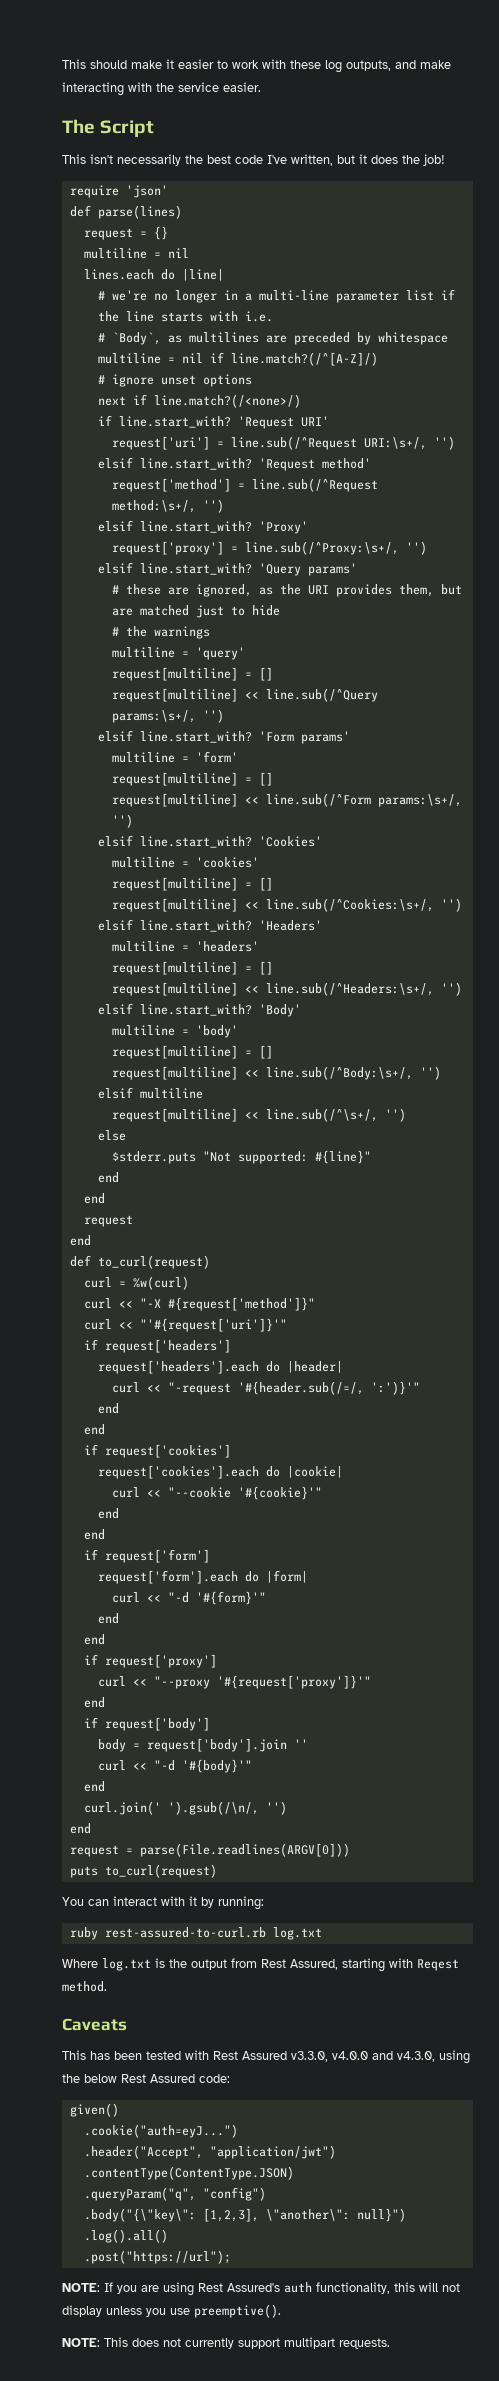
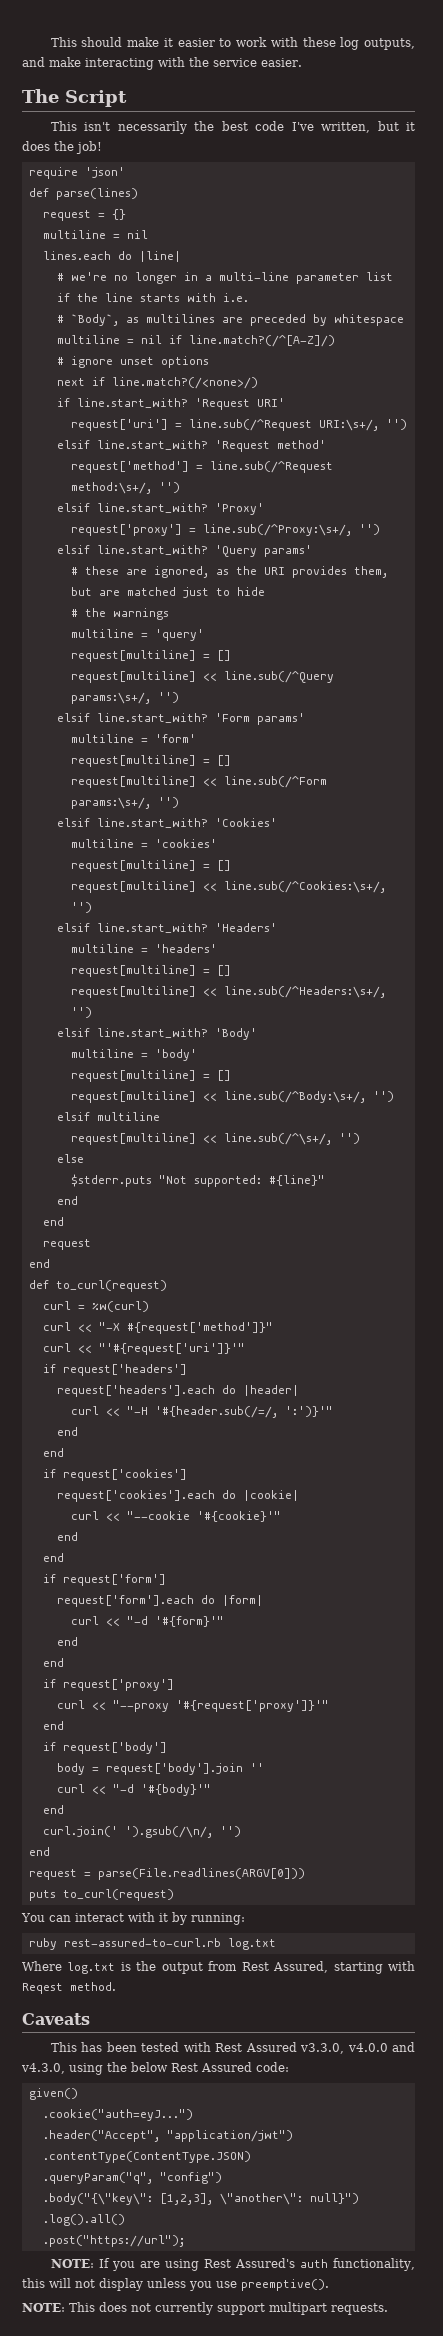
- curl << "-request '#{header.sub(/=/, ':')}'"
+ curl << "-H '#{header.sub(/=/, ':')}'"

